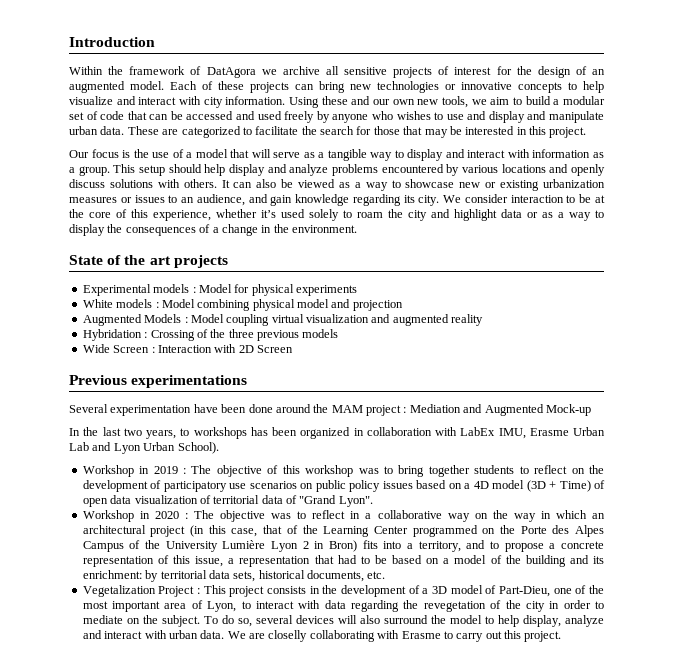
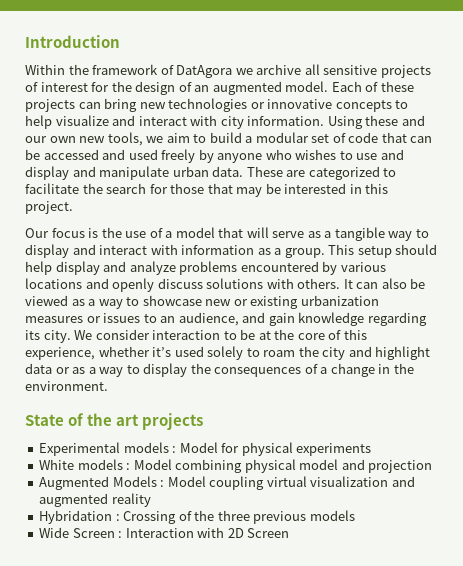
- Previous experimentations
- Several experimentation have been done around the MAM project : Mediation and Augmented Mock-up
- In the last two years, to workshops has been organized in collaboration with LabEx IMU, Erasme Urban Lab and Lyon Urban School).
- Workshop in 2019 : The objective of this workshop was to bring together students to reflect on the development of participatory use scenarios on public policy issues based on a 4D model (3D + Time) of open data visualization of territorial data of "Grand Lyon".
- Workshop in 2020 : The objective was to reflect in a collaborative way on the way in which an architectural project (in this case, that of the Learning Center programmed on the Porte des Alpes Campus of the University Lumière Lyon 2 in Bron) fits into a territory, and to propose a concrete representation of this issue, a representation that had to be based on a model of the building and its enrichment: by territorial data sets, historical documents, etc.
- Vegetalization Project : This project consists in the development of a 3D model of Part-Dieu, one of the most important area of Lyon, to interact with data regarding the revegetation of the city in order to mediate on the subject. To do so, several devices will also surround the model to help display, analyze and interact with urban data. We are closelly collaborating with Erasme to carry out this project.

